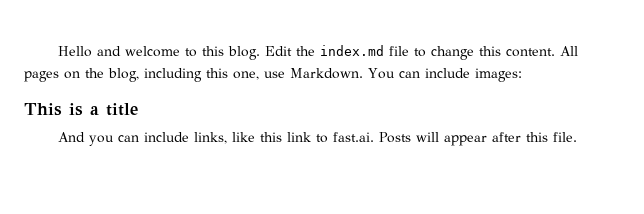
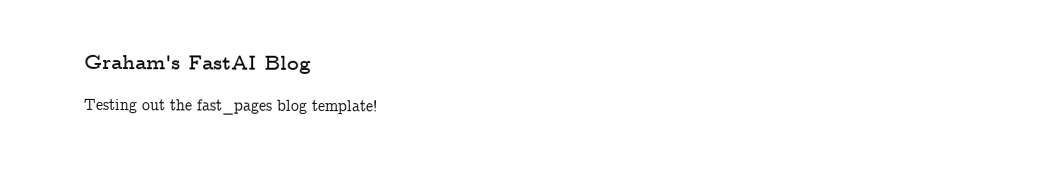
- Hello and welcome to this blog. Edit the index.md file to change this content. All pages on the blog, including this one, use Markdown. You can include images:
- This is a title
- And you can include links, like this link to fast.ai. Posts will appear after this file.
+ Graham's FastAI Blog
+ Testing out the fast_pages blog template!

